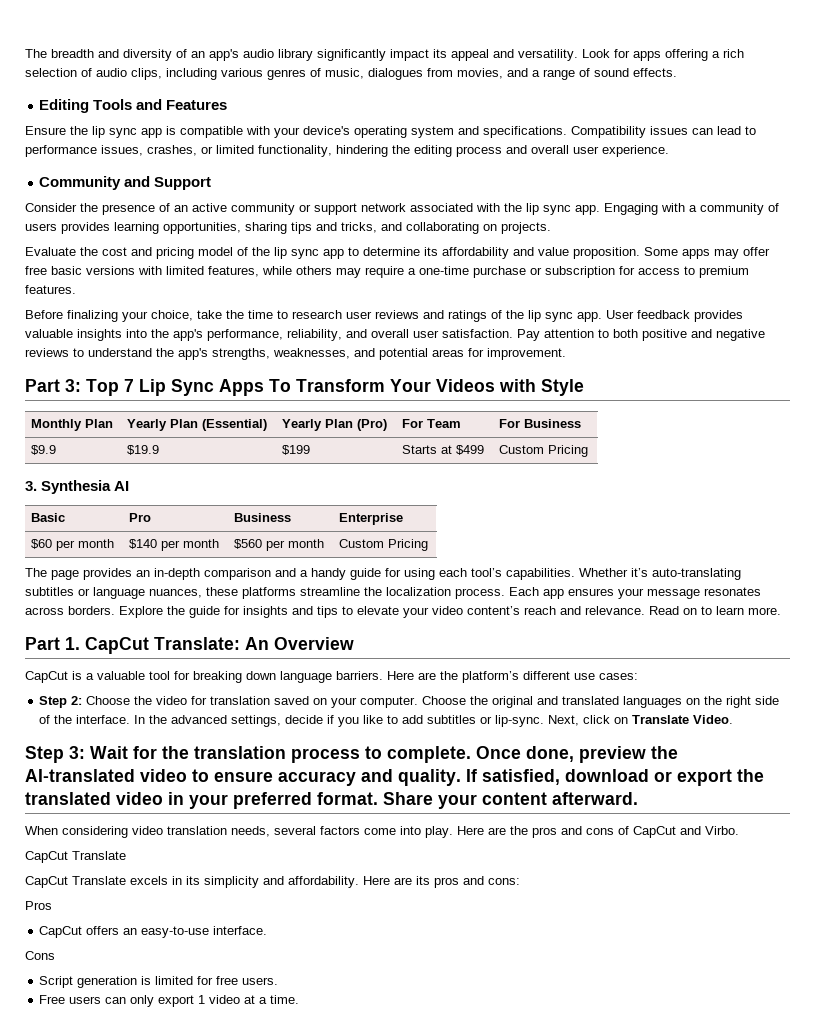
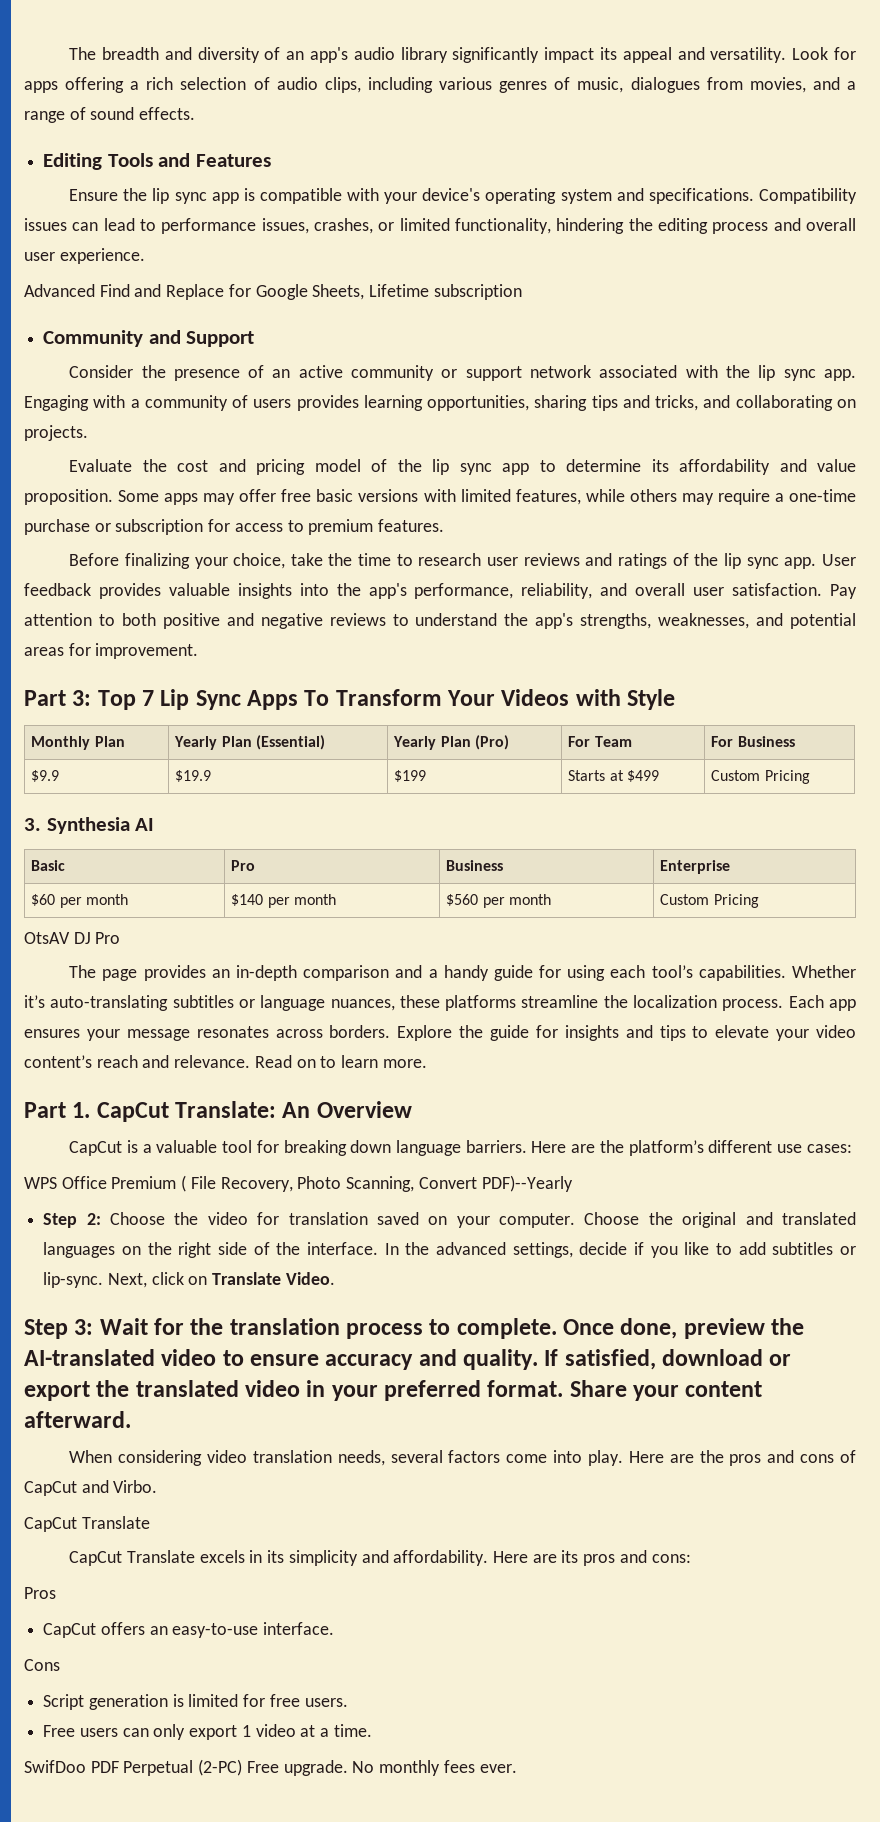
+ Advanced Find and Replace for Google Sheets, Lifetime subscription
+ OtsAV DJ Pro
+ WPS Office Premium ( File Recovery, Photo Scanning, Convert PDF)--Yearly
+ SwifDoo PDF Perpetual (2-PC) Free upgrade. No monthly fees ever.

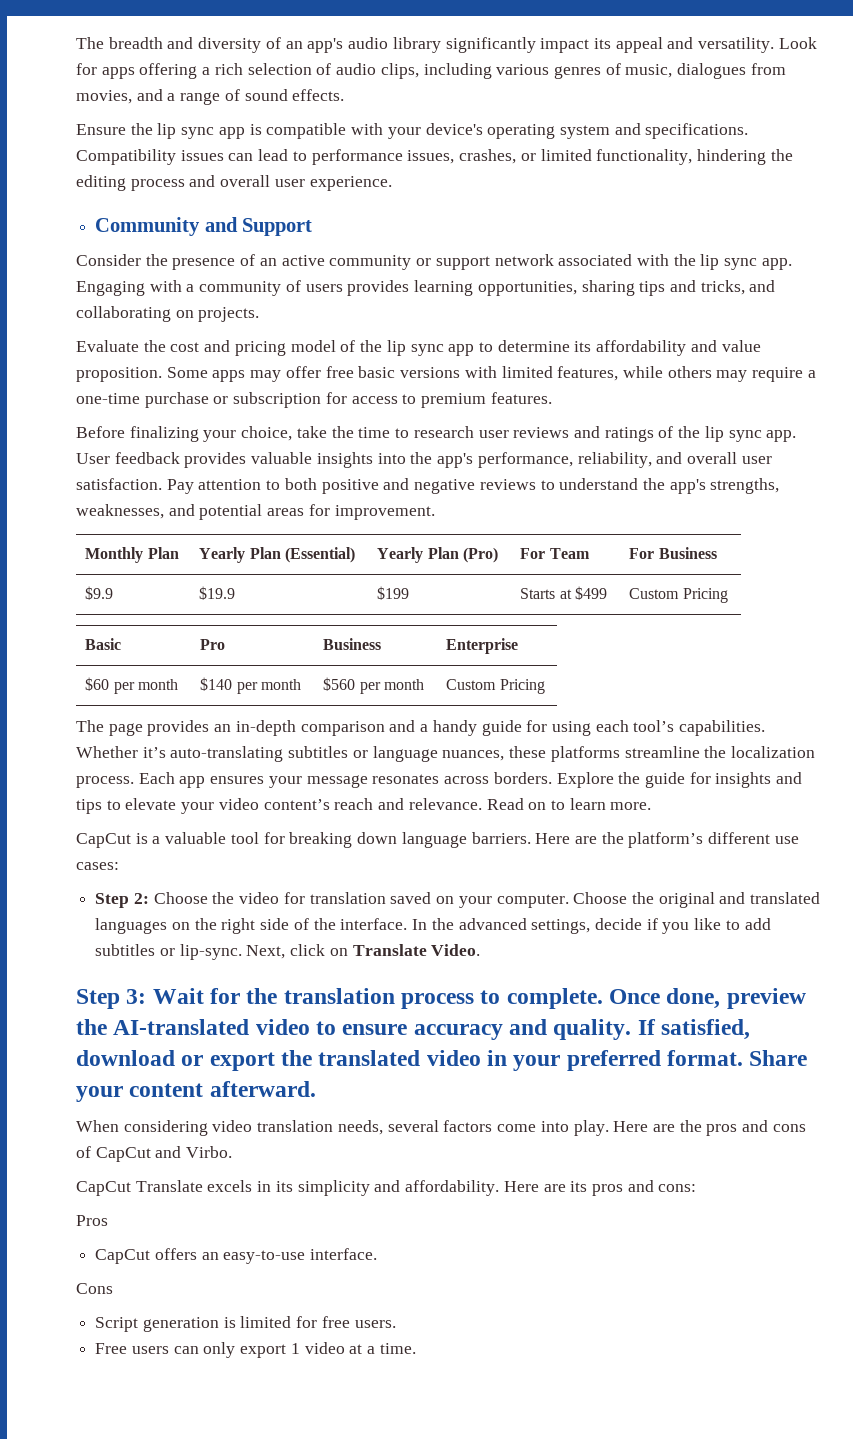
- Editing Tools and Features
- Advanced Find and Replace for Google Sheets, Lifetime subscription
- Part 3: Top 7 Lip Sync Apps To Transform Your Videos with Style
- 3. Synthesia AI
- OtsAV DJ Pro
- Part 1. CapCut Translate: An Overview
- WPS Office Premium ( File Recovery, Photo Scanning, Convert PDF)--Yearly
  Here are the pros and cons of CapCut and Virbo.
- CapCut Translate
- SwifDoo PDF Perpetual (2-PC) Free upgrade. No monthly fees ever.

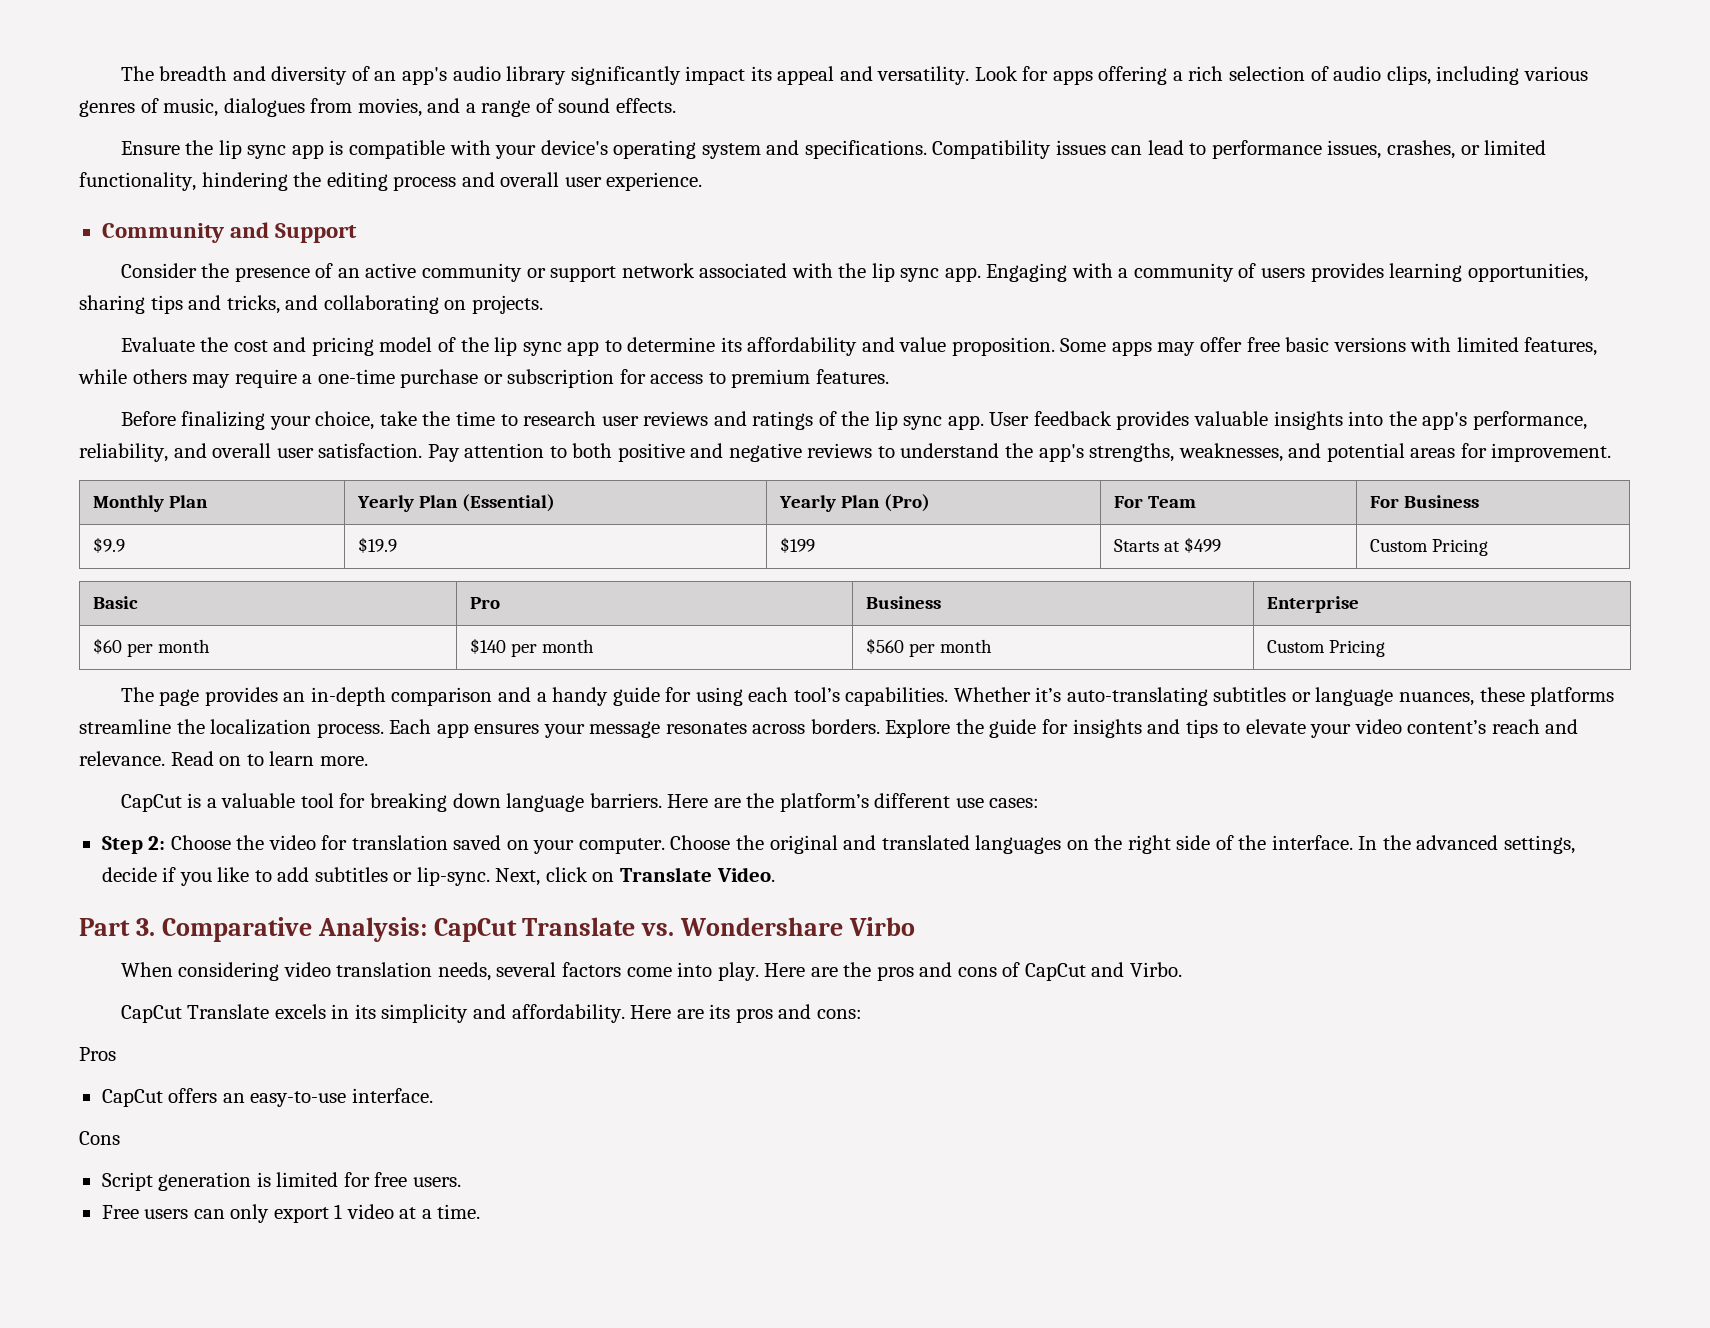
- Step 3: Wait for the translation process to complete. Once done, preview the AI-translated video to ensure accuracy and quality. If satisfied, download or export the translated video in your preferred format. Share your content afterward.
+ Part 3. Comparative Analysis: CapCut Translate vs. Wondershare Virbo

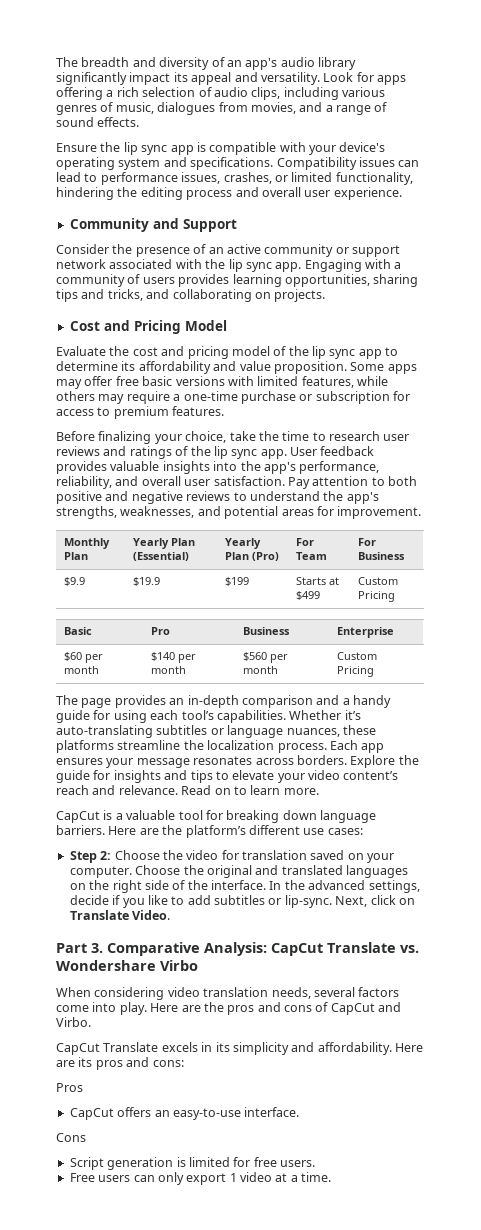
+ Cost and Pricing Model

